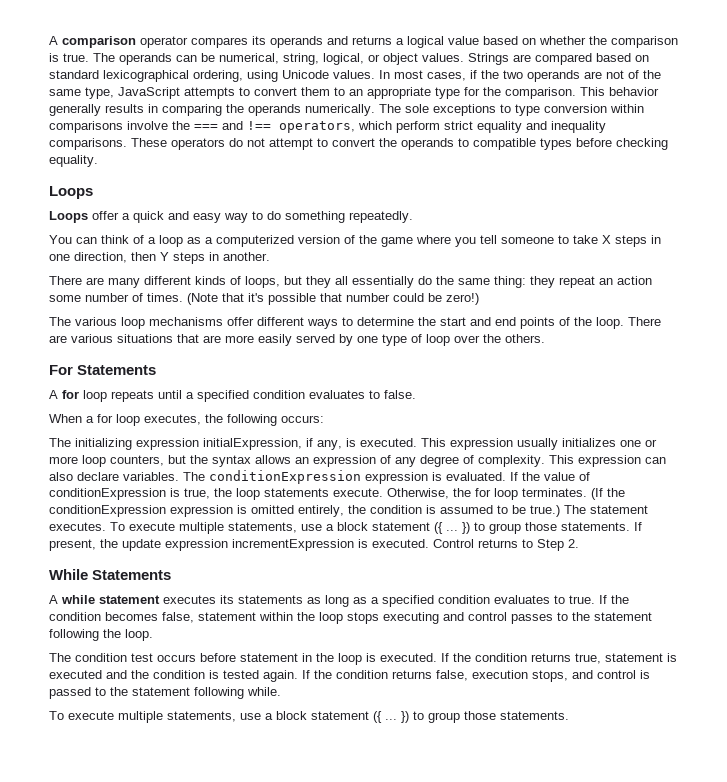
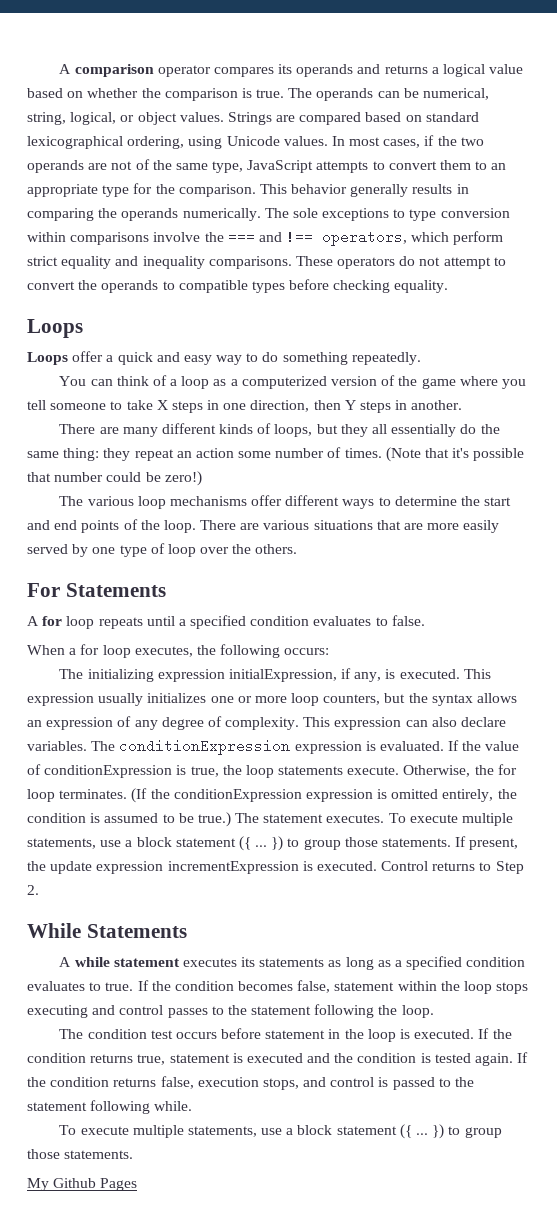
+ My Github Pages

